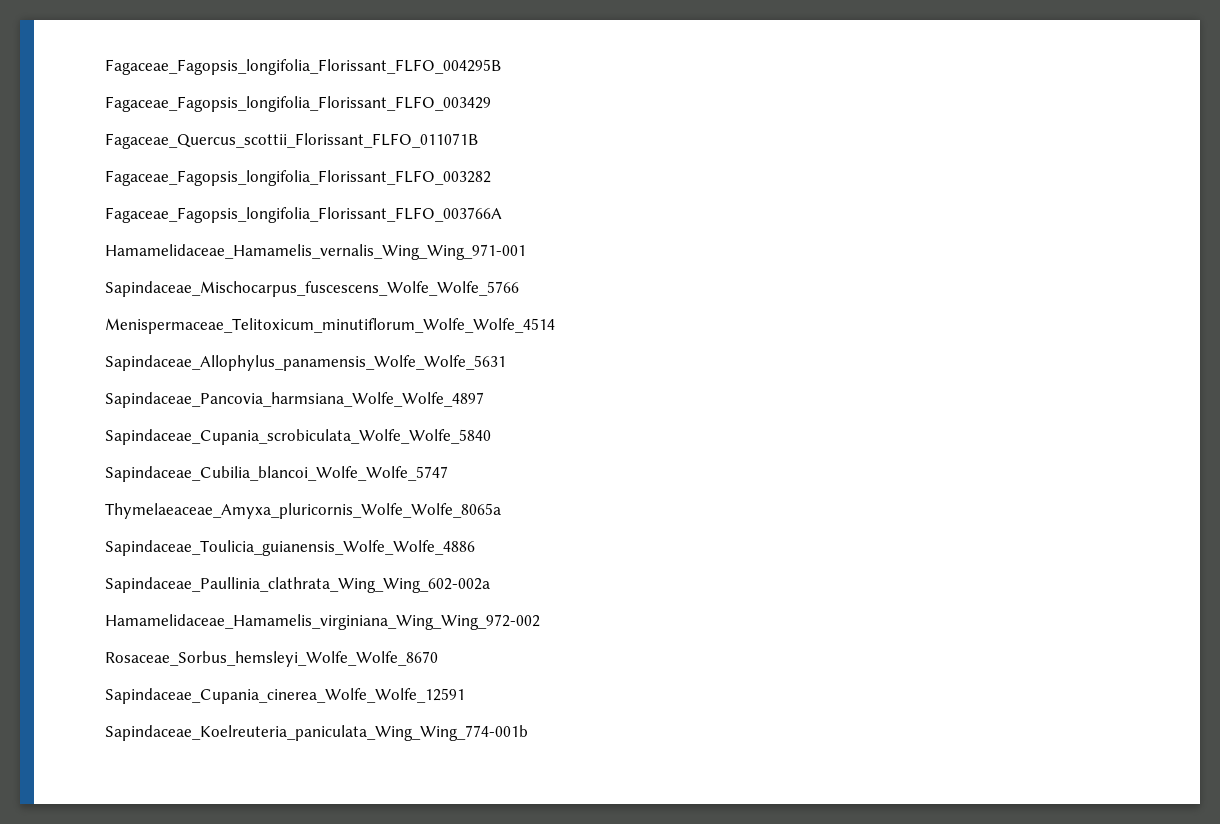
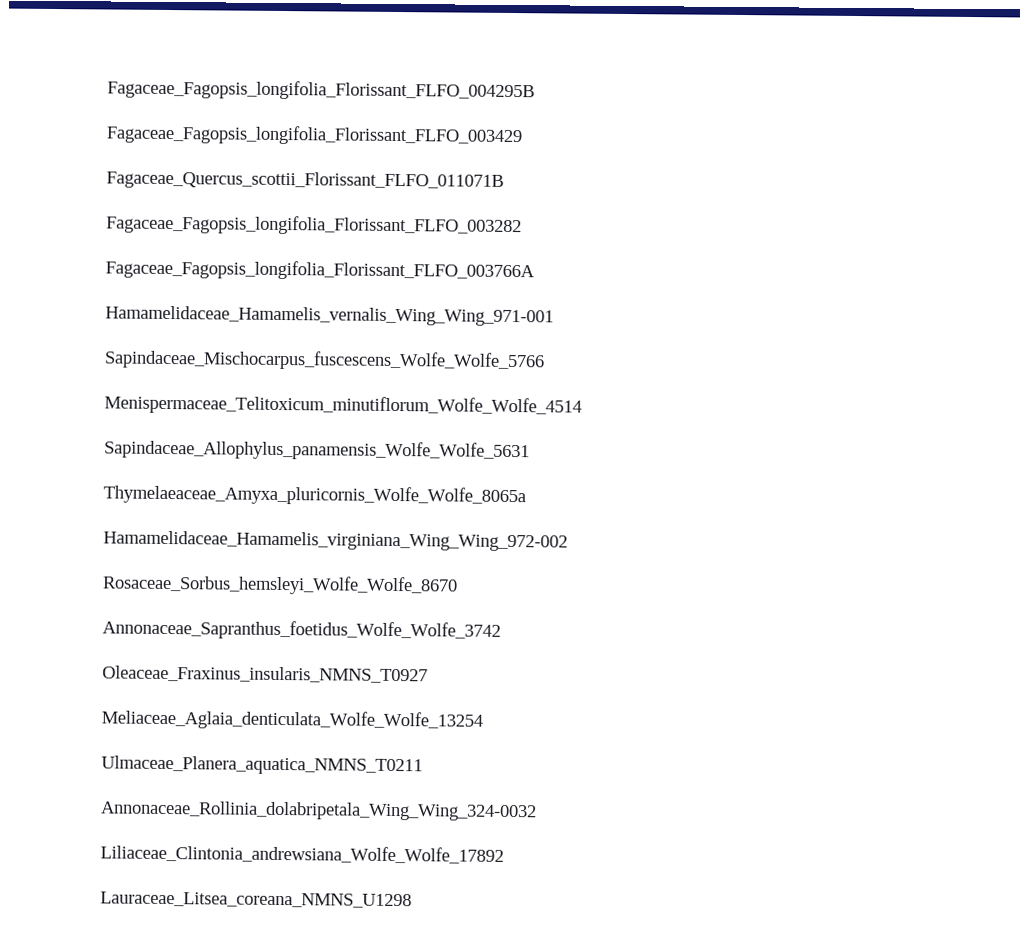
- Sapindaceae_Pancovia_harmsiana_Wolfe_Wolfe_4897
- Sapindaceae_Cupania_scrobiculata_Wolfe_Wolfe_5840
- Sapindaceae_Cubilia_blancoi_Wolfe_Wolfe_5747
- Sapindaceae_Toulicia_guianensis_Wolfe_Wolfe_4886
- Sapindaceae_Paullinia_clathrata_Wing_Wing_602-002a
- Sapindaceae_Cupania_cinerea_Wolfe_Wolfe_12591
- Sapindaceae_Koelreuteria_paniculata_Wing_Wing_774-001b
+ Annonaceae_Sapranthus_foetidus_Wolfe_Wolfe_3742
+ Oleaceae_Fraxinus_insularis_NMNS_T0927
+ Meliaceae_Aglaia_denticulata_Wolfe_Wolfe_13254
+ Ulmaceae_Planera_aquatica_NMNS_T0211
+ Annonaceae_Rollinia_dolabripetala_Wing_Wing_324-0032
+ Liliaceae_Clintonia_andrewsiana_Wolfe_Wolfe_17892
+ Lauraceae_Litsea_coreana_NMNS_U1298

